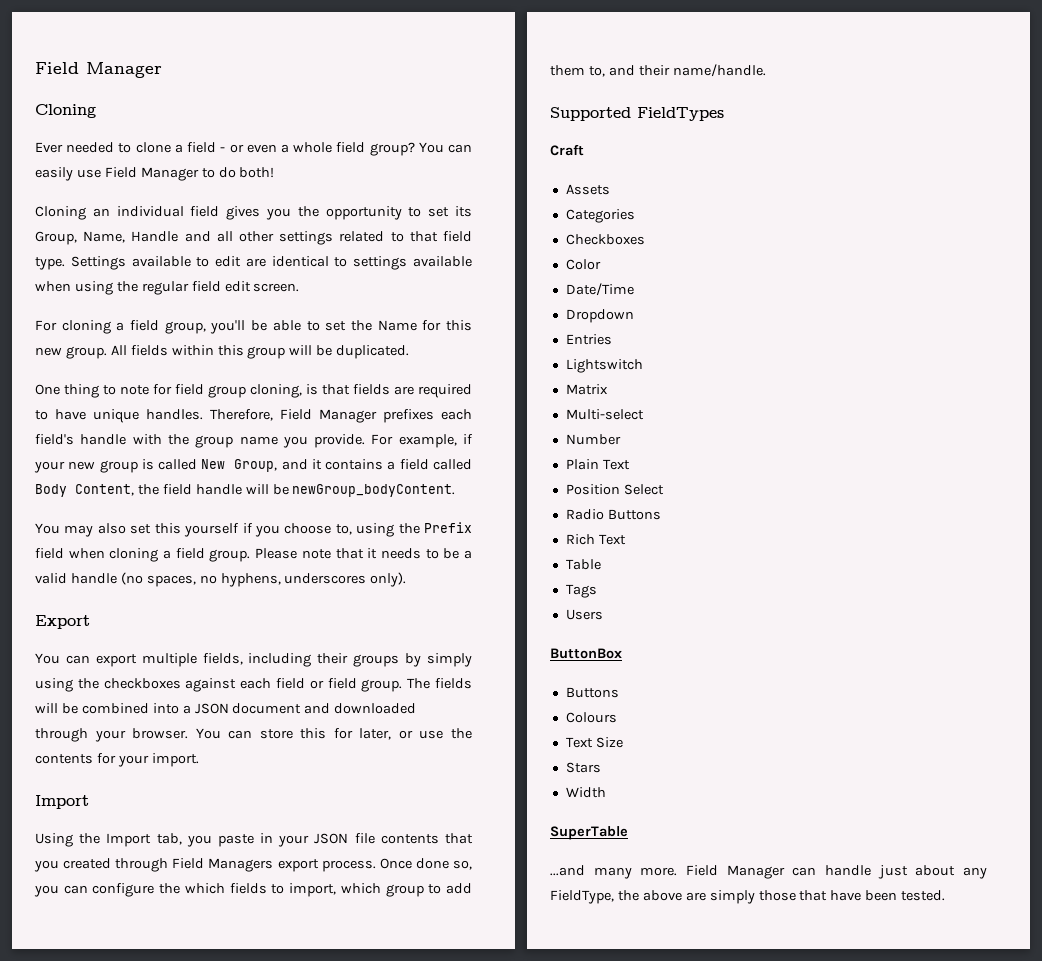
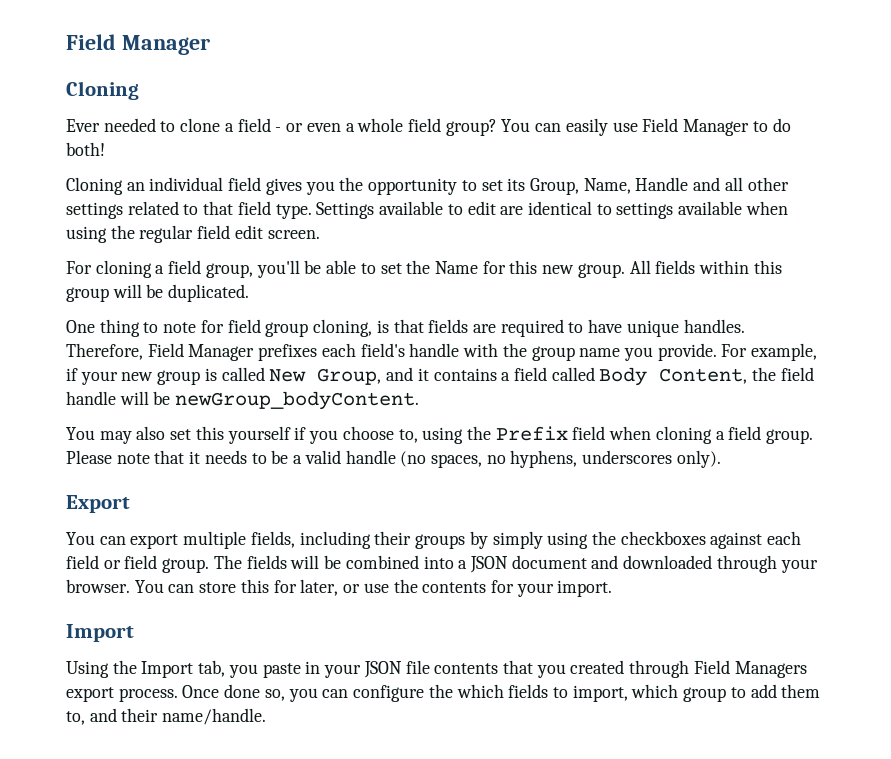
- Supported FieldTypes
- Craft
- Assets
- Categories
- Checkboxes
- Color
- Date/Time
- Dropdown
- Entries
- Lightswitch
- Matrix
- Multi-select
- Number
- Plain Text
- Position Select
- Radio Buttons
- Rich Text
- Table
- Tags
- Users
- ButtonBox
- Buttons
- Colours
- Text Size
- Stars
- Width
- SuperTable
- ...and many more. Field Manager can handle just about any FieldType, the above are simply those that have been tested.

